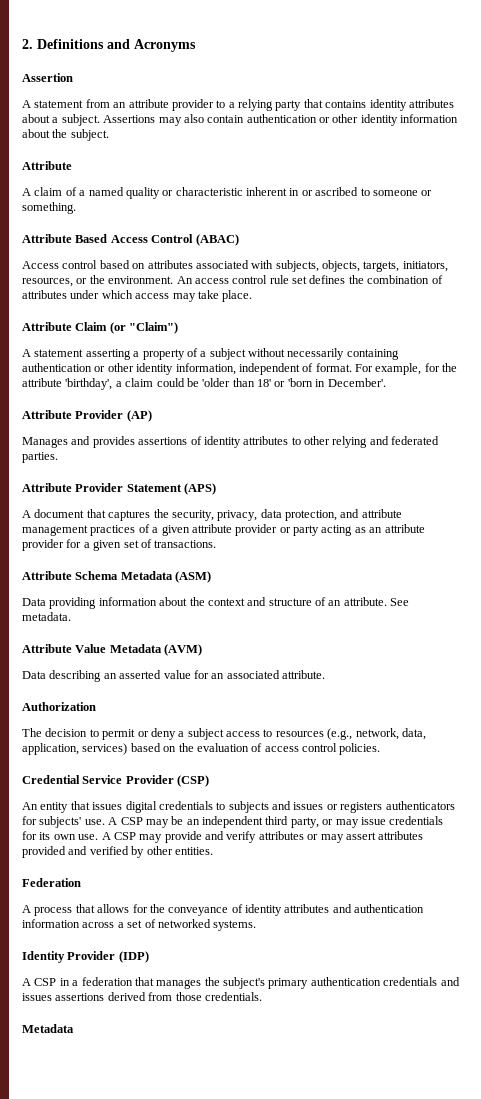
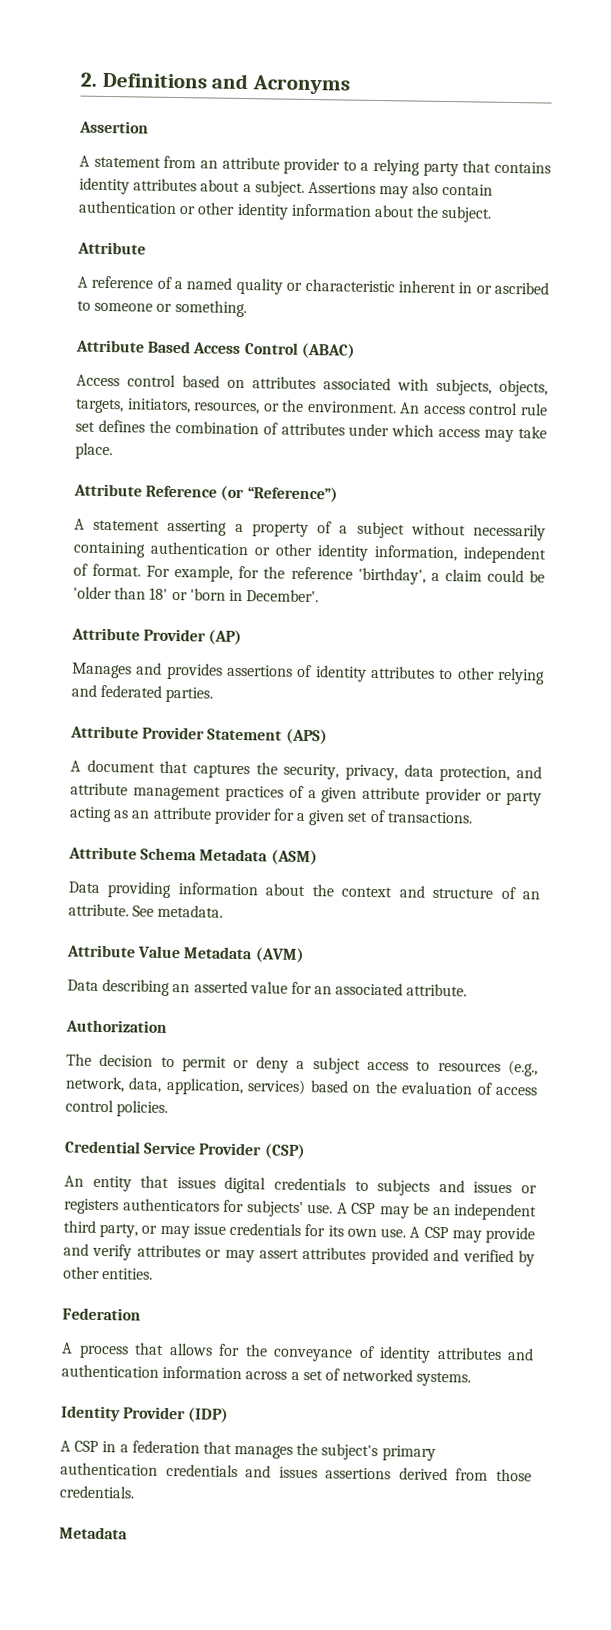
- A claim of a named quality or characteristic inherent in or ascribed to someone or something.
+ A reference of a named quality or characteristic inherent in or ascribed to someone or something.
- Attribute Claim (or "Claim")
+ Attribute Reference (or “Reference”)
- For example, for the attribute 'birthday', a claim could be 'older than 18' or 'born in December'.
+ For example, for the reference 'birthday', a claim could be 'older than 18' or 'born in December'.

